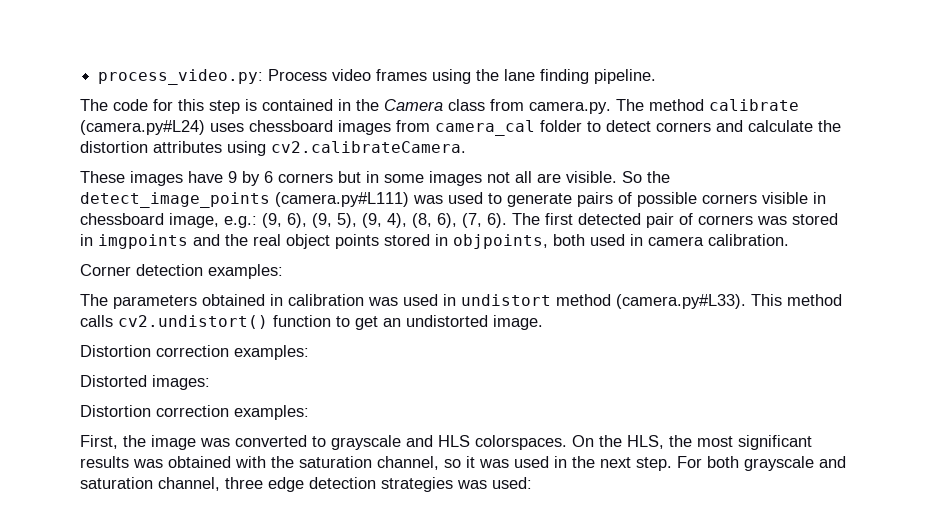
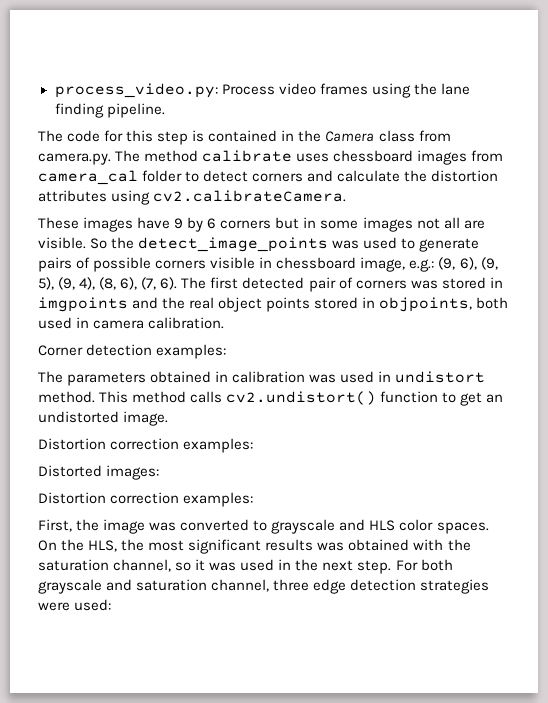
- The code for this step is contained in the Camera class from camera.py. The method calibrate (camera.py#L24) uses chessboard images from camera_cal folder to detect corners and calculate the distortion attributes using cv2.calibrateCamera.
+ The code for this step is contained in the Camera class from camera.py. The method calibrate uses chessboard images from camera_cal folder to detect corners and calculate the distortion attributes using cv2.calibrateCamera.
- So the detect_image_points (camera.py#L111) was used to generate pairs of possible corners visible in chessboard image, e.g.: (9, 6), (9, 5), (9, 4), (8, 6), (7, 6).
+ So the detect_image_points was used to generate pairs of possible corners visible in chessboard image, e.g.: (9, 6), (9, 5), (9, 4), (8, 6), (7, 6).
- The parameters obtained in calibration was used in undistort method (camera.py#L33). This method calls cv2.undistort() function to get an undistorted image.
+ The parameters obtained in calibration was used in undistort method. This method calls cv2.undistort() function to get an undistorted image.
- First, the image was converted to grayscale and HLS colorspaces.
+ First, the image was converted to grayscale and HLS color spaces.
- For both grayscale and saturation channel, three edge detection strategies was used:
+ For both grayscale and saturation channel, three edge detection strategies were used:

